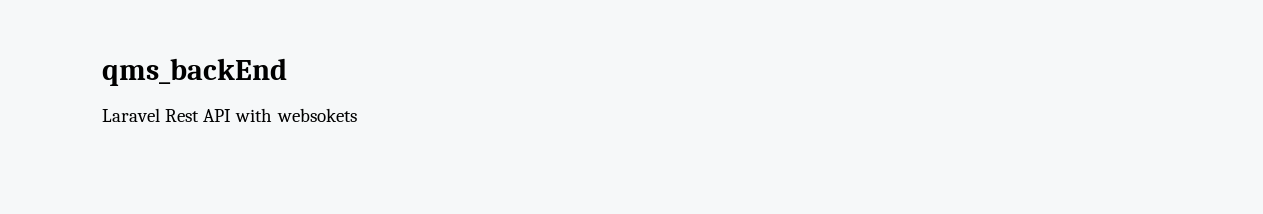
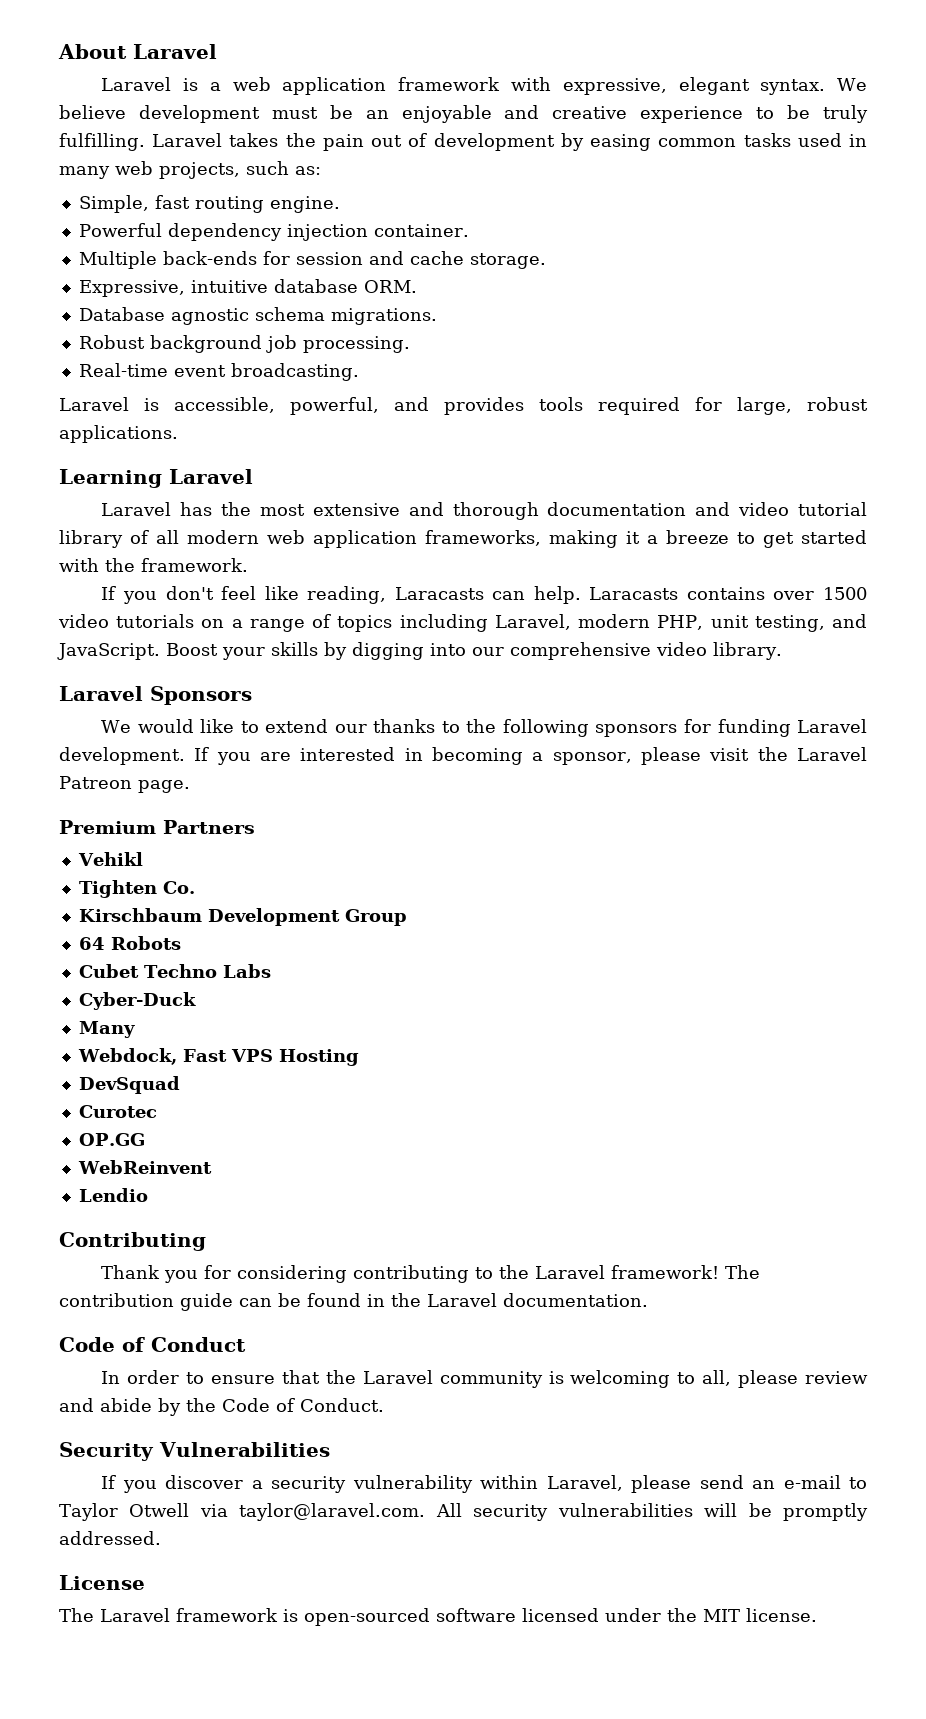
- qms_backEnd
- Laravel Rest API with websokets
+ About Laravel
+ Laravel is a web application framework with expressive, elegant syntax. We believe development must be an enjoyable and creative experience to be truly fulfilling. Laravel takes the pain out of development by easing common tasks used in many web projects, such as:
+ Simple, fast routing engine.
+ Powerful dependency injection container.
+ Multiple back-ends for session and cache storage.
+ Expressive, intuitive database ORM.
+ Database agnostic schema migrations.
+ Robust background job processing.
+ Real-time event broadcasting.
+ Laravel is accessible, powerful, and provides tools required for large, robust applications.
+ Learning Laravel
+ Laravel has the most extensive and thorough documentation and video tutorial library of all modern web application frameworks, making it a breeze to get started with the framework.
+ If you don't feel like reading, Laracasts can help. Laracasts contains over 1500 video tutorials on a range of topics including Laravel, modern PHP, unit testing, and JavaScript. Boost your skills by digging into our comprehensive video library.
+ Laravel Sponsors
+ We would like to extend our thanks to the following sponsors for funding Laravel development. If you are interested in becoming a sponsor, please visit the Laravel Patreon page.
+ Premium Partners
+ Vehikl
+ Tighten Co.
+ Kirschbaum Development Group
+ 64 Robots
+ Cubet Techno Labs
+ Cyber-Duck
+ Many
+ Webdock, Fast VPS Hosting
+ DevSquad
+ Curotec
+ OP.GG
+ WebReinvent
+ Lendio
+ Contributing
+ Thank you for considering contributing to the Laravel framework! The contribution guide can be found in the Laravel documentation.
+ Code of Conduct
+ In order to ensure that the Laravel community is welcoming to all, please review and abide by the Code of Conduct.
+ Security Vulnerabilities
+ If you discover a security vulnerability within Laravel, please send an e-mail to Taylor Otwell via taylor@laravel.com. All security vulnerabilities will be promptly addressed.
+ License
+ The Laravel framework is open-sourced software licensed under the MIT license.

